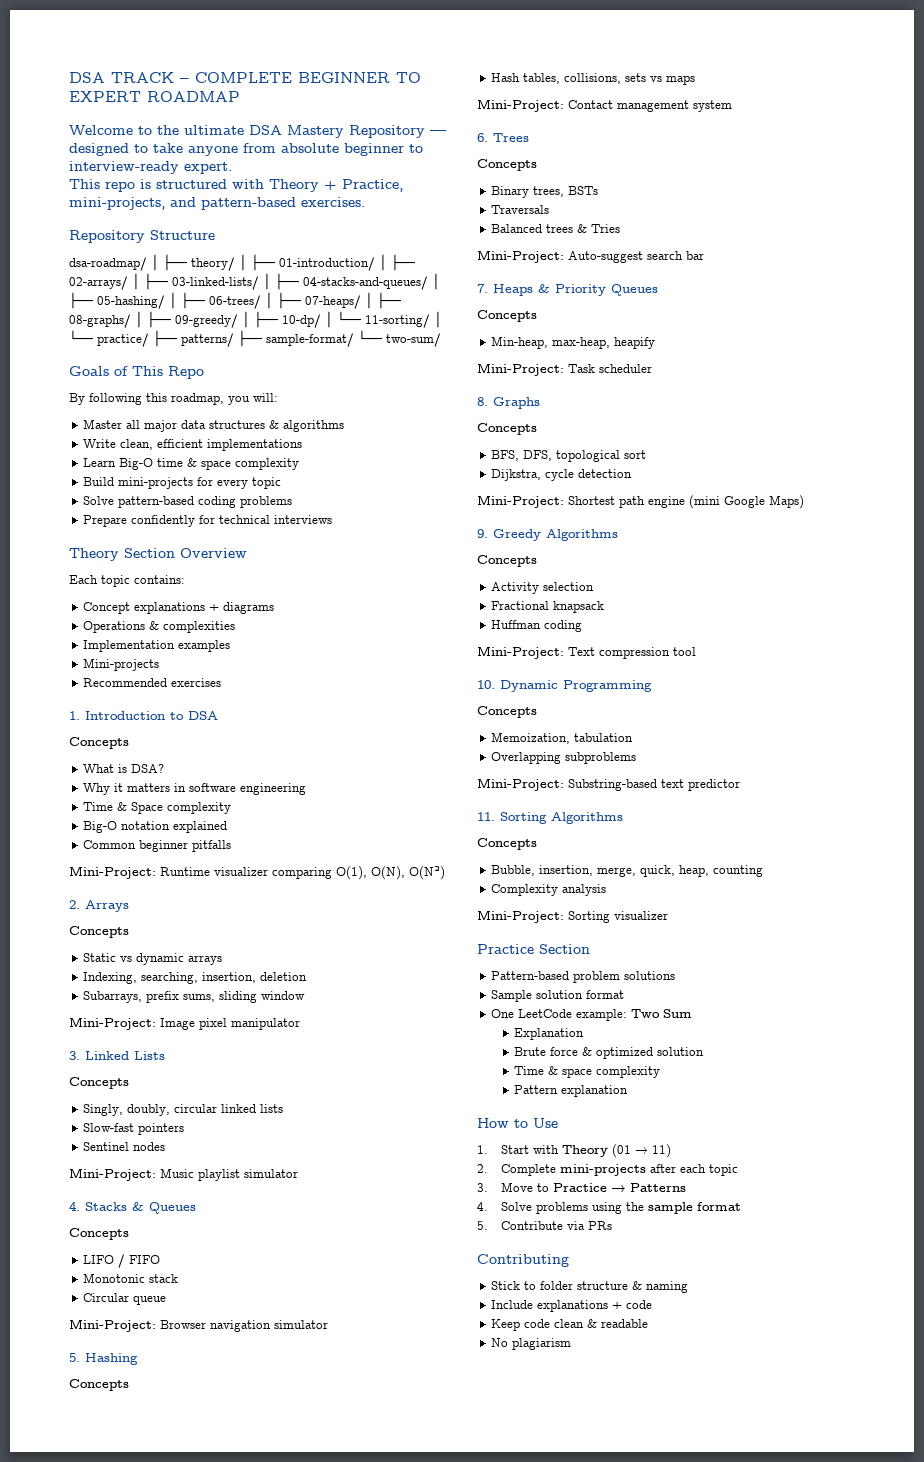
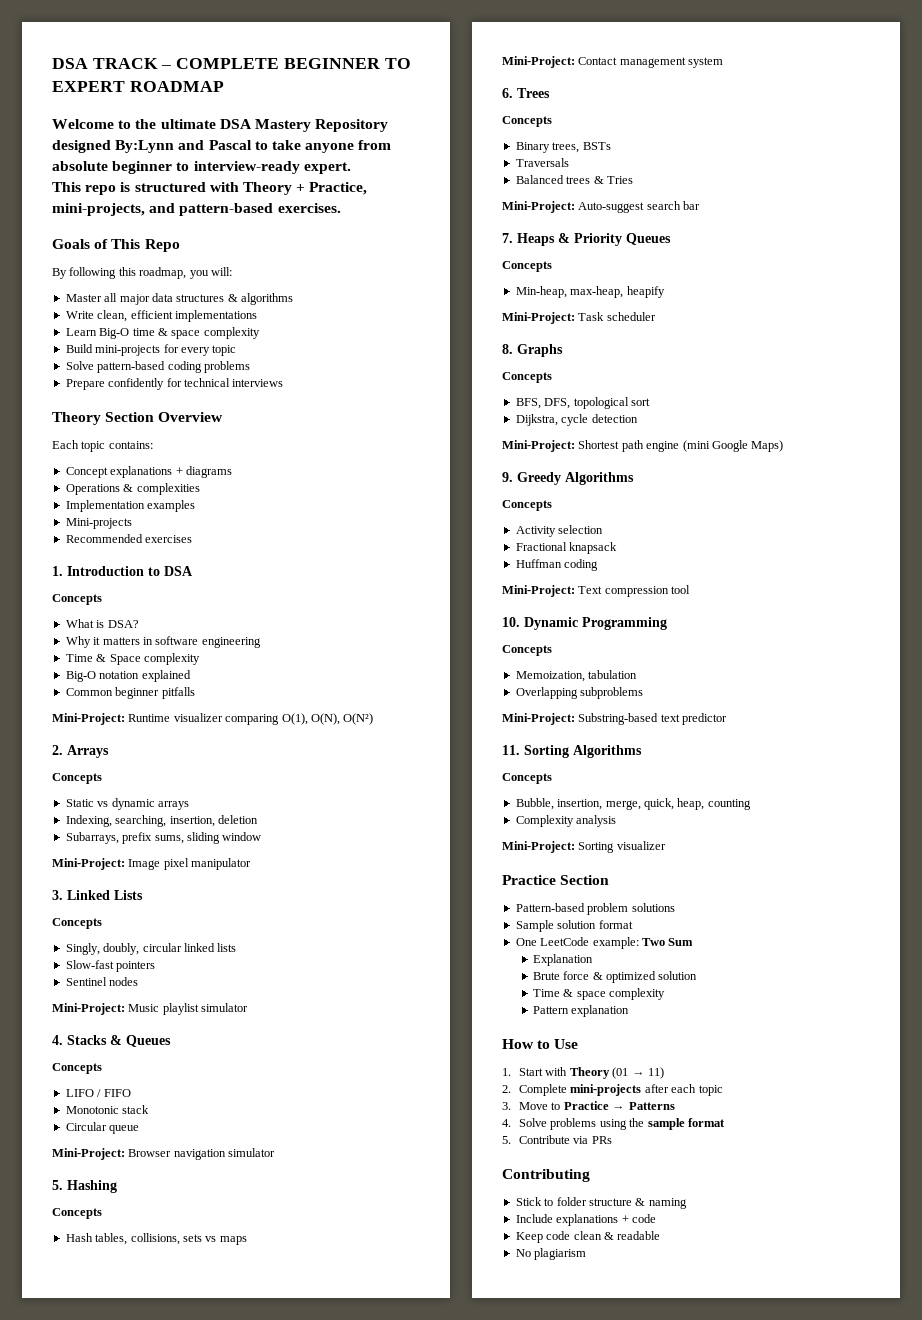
- Welcome to the ultimate DSA Mastery Repository — designed to take anyone from absolute beginner to interview-ready expert.
+ Welcome to the ultimate DSA Mastery Repository designed By:Lynn and Pascal to take anyone from absolute beginner to interview-ready expert.
- Repository Structure
- dsa-roadmap/ │ ├── theory/ │ ├── 01-introduction/ │ ├── 02-arrays/ │ ├── 03-linked-lists/ │ ├── 04-stacks-and-queues/ │ ├── 05-hashing/ │ ├── 06-trees/ │ ├── 07-heaps/ │ ├── 08-graphs/ │ ├── 09-greedy/ │ ├── 10-dp/ │ └── 11-sorting/ │ └── practice/ ├── patterns/ ├── sample-format/ └── two-sum/

